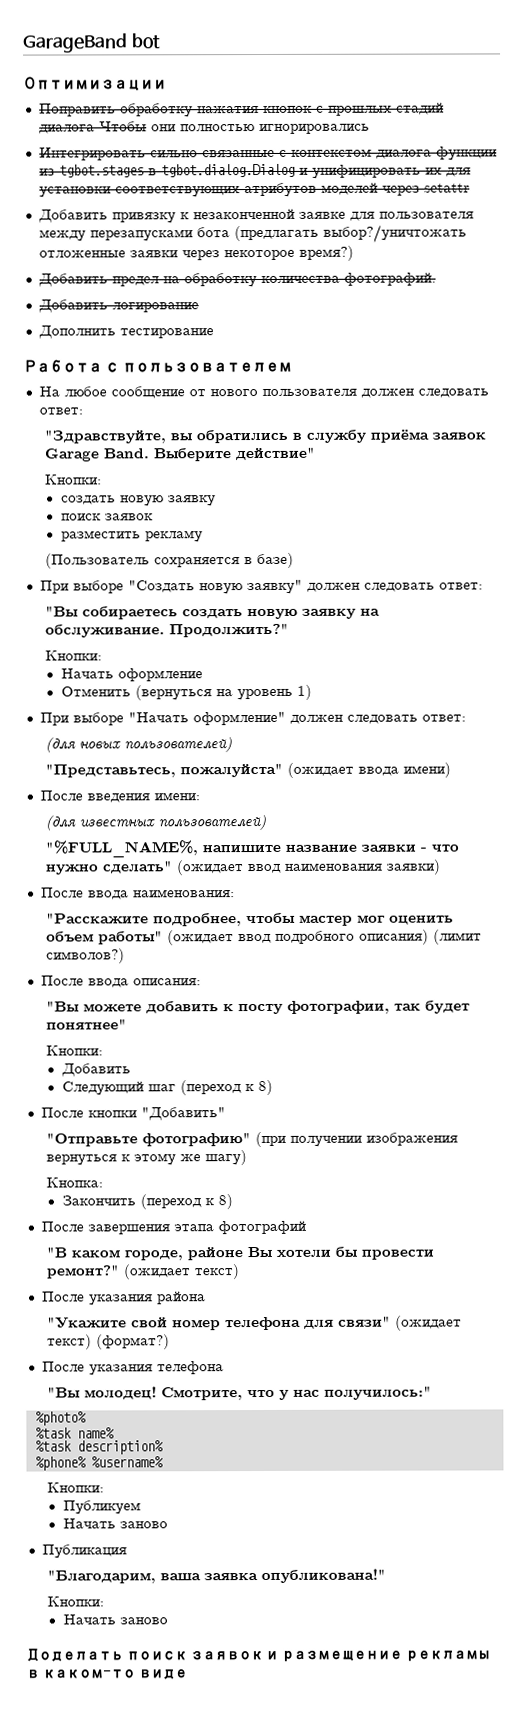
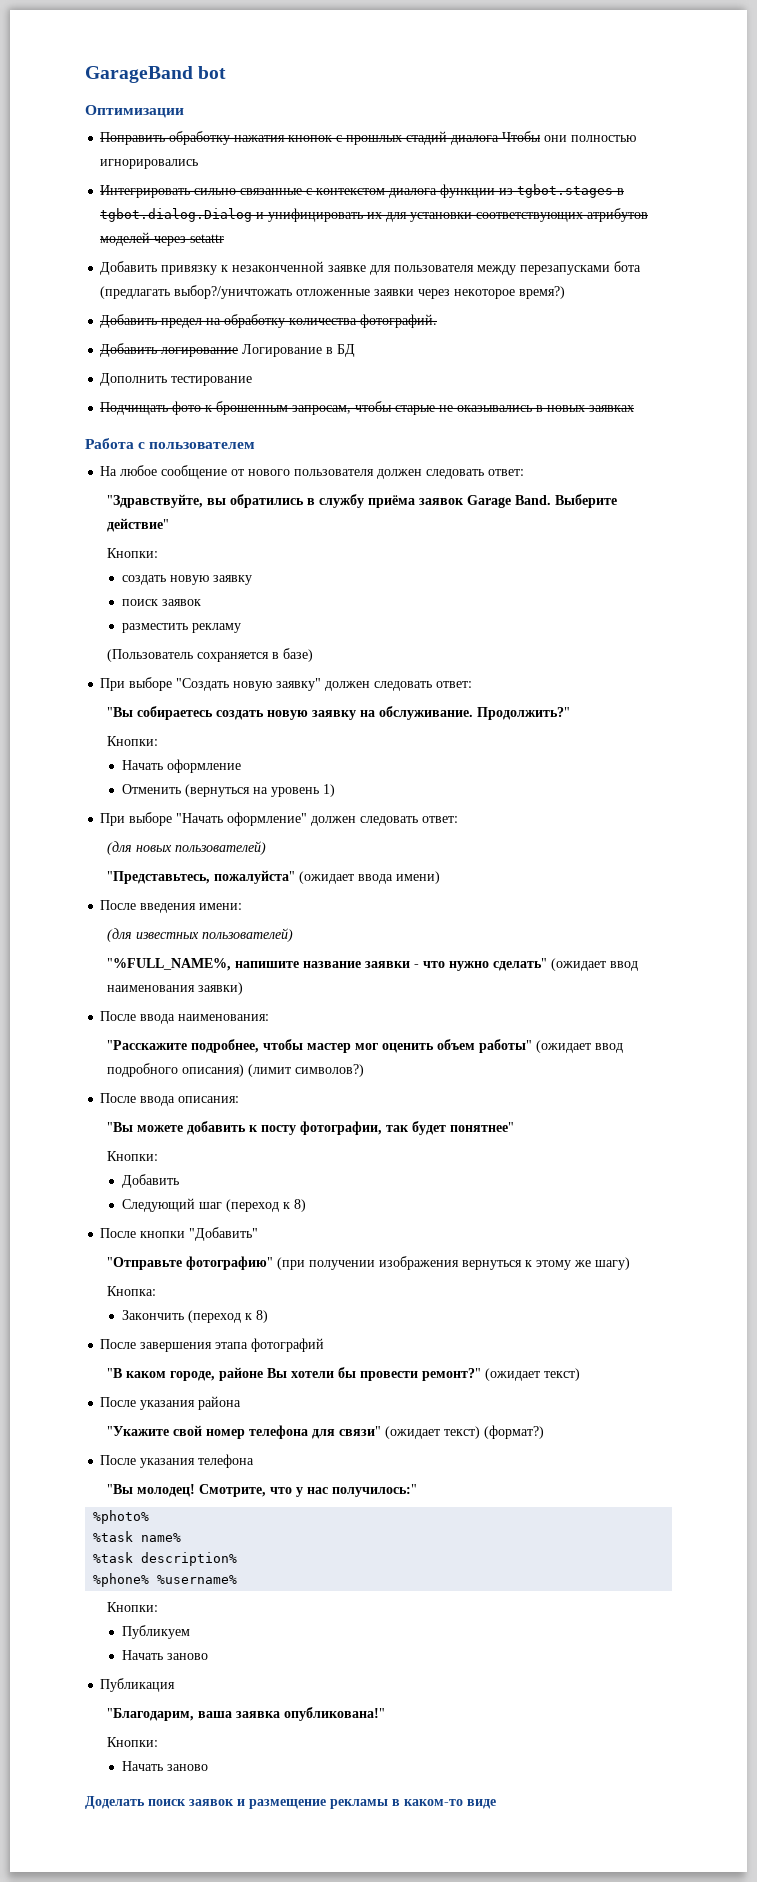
- Добавить логирование
+ Добавить логирование Логирование в БД
+ Подчищать фото к брошенным запросам, чтобы старые не оказывались в новых заявках

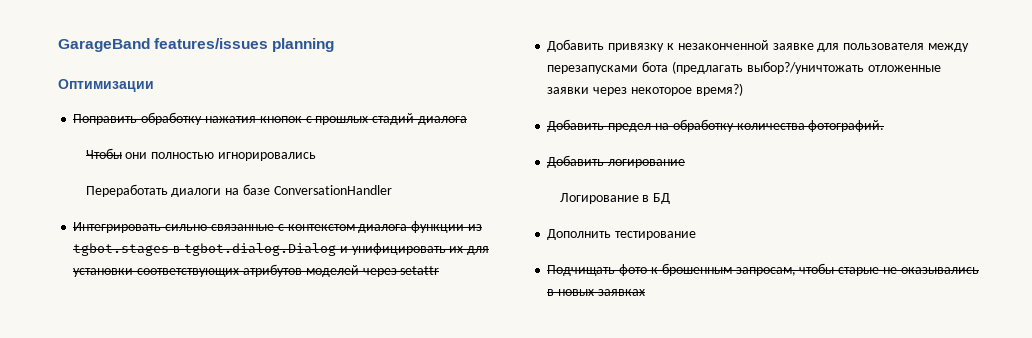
- GarageBand bot
+ GarageBand features/issues planning
- Поправить обработку нажатия кнопок с прошлых стадий диалога Чтобы они полностью игнорировались
+ Поправить обработку нажатия кнопок с прошлых стадий диалога
+ Чтобы они полностью игнорировались
+ Переработать диалоги на базе ConversationHandler
- Добавить логирование Логирование в БД
+ Добавить логирование
+ Логирование в БД
- Работа с пользователем
- На любое сообщение от нового пользователя должен следовать ответ:
- "Здравствуйте, вы обратились в службу приёма заявок Garage Band. Выберите действие"
- Кнопки:
- создать новую заявку
- поиск заявок
- разместить рекламу
- (Пользователь сохраняется в базе)
- При выборе "Создать новую заявку" должен следовать ответ:
- "Вы собираетесь создать новую заявку на обслуживание. Продолжить?"
- Кнопки:
- Начать оформление
- Отменить (вернуться на уровень 1)
- При выборе "Начать оформление" должен следовать ответ:
- (для новых пользователей)
- "Представьтесь, пожалуйста" (ожидает ввода имени)
- После введения имени:
- (для известных пользователей)
- "%FULL_NAME%, напишите название заявки - что нужно сделать" (ожидает ввод наименования заявки)
- После ввода наименования:
- "Расскажите подробнее, чтобы мастер мог оценить объем работы" (ожидает ввод подробного описания) (лимит символов?)
- После ввода описания:
- "Вы можете добавить к посту фотографии, так будет понятнее"
- Кнопки:
- Добавить
- Следующий шаг (переход к 8)
- После кнопки "Добавить"
- "Отправьте фотографию" (при получении изображения вернуться к этому же шагу)
- Кнопка:
- Закончить (переход к 8)
- После завершения этапа фотографий
- "В каком городе, районе Вы хотели бы провести ремонт?" (ожидает текст)
- После указания района
- "Укажите свой номер телефона для связи" (ожидает текст) (формат?)
- После указания телефона
- "Вы молодец! Смотрите, что у нас получилось:"
- %photo%
- %task name%
- %task description%
- %phone% %username%
- Кнопки:
- Публикуем
- Начать заново
- Публикация
- "Благодарим, ваша заявка опубликована!"
- Кнопки:
- Начать заново
- Доделать поиск заявок и размещение рекламы в каком-то виде

